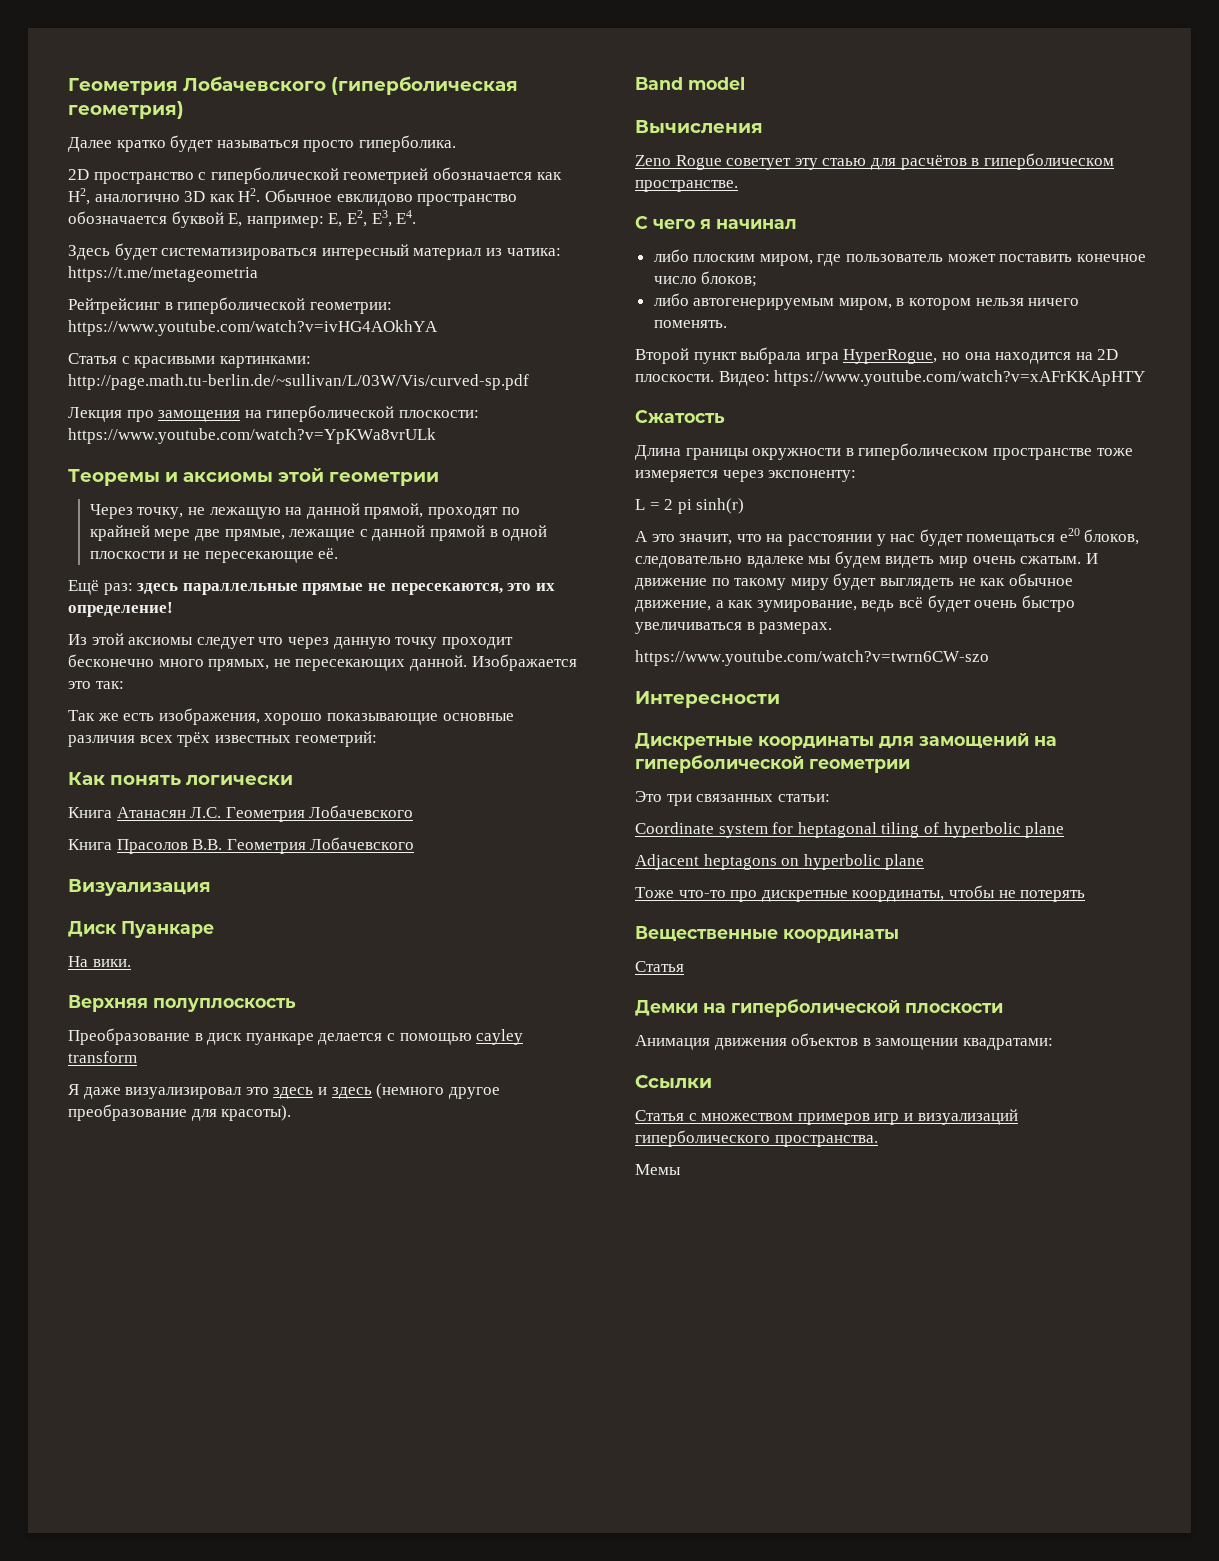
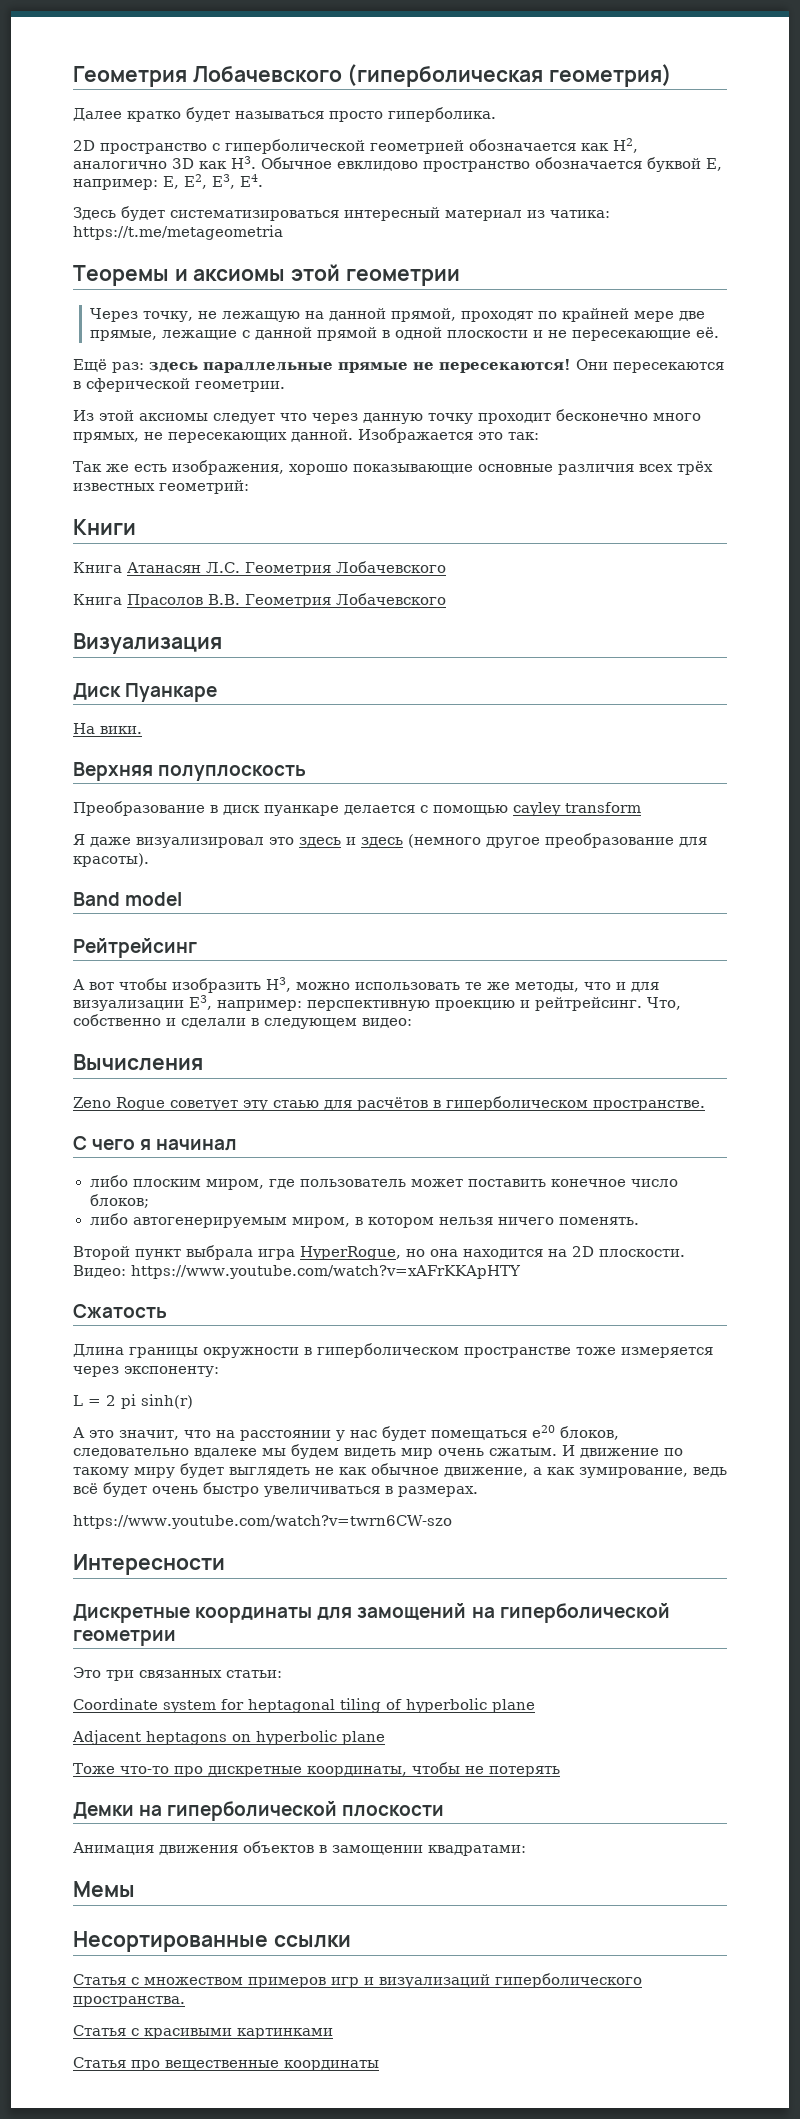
- 2D пространство с гиперболической геометрией обозначается как H2, аналогично 3D как H2. Обычное евклидово пространство обозначается буквой E, например: E, E2, E3, E4.
+ 2D пространство с гиперболической геометрией обозначается как H2, аналогично 3D как H3. Обычное евклидово пространство обозначается буквой E, например: E, E2, E3, E4.
- Рейтрейсинг в гиперболической геометрии: https://www.youtube.com/watch?v=ivHG4AOkhYA
- Статья с красивыми картинками: http://page.math.tu-berlin.de/~sullivan/L/03W/Vis/curved-sp.pdf
- Лекция про замощения на гиперболической плоскости: https://www.youtube.com/watch?v=YpKWa8vrULk
- Ещё раз: здесь параллельные прямые не пересекаются, это их определение!
+ Ещё раз: здесь параллельные прямые не пересекаются! Они пересекаются в сферической геометрии.
- Как понять логически
+ Книги
+ Рейтрейсинг
+ А вот чтобы изобразить H3, можно использовать те же методы, что и для визуализации E3, например: перспективную проекцию и рейтрейсинг. Что, собственно и сделали в следующем видео:
- Вещественные координаты
- Статья
- Ссылки
+ Мемы
+ Несортированные ссылки
- Мемы
+ Статья с красивыми картинками
+ Статья про вещественные координаты

